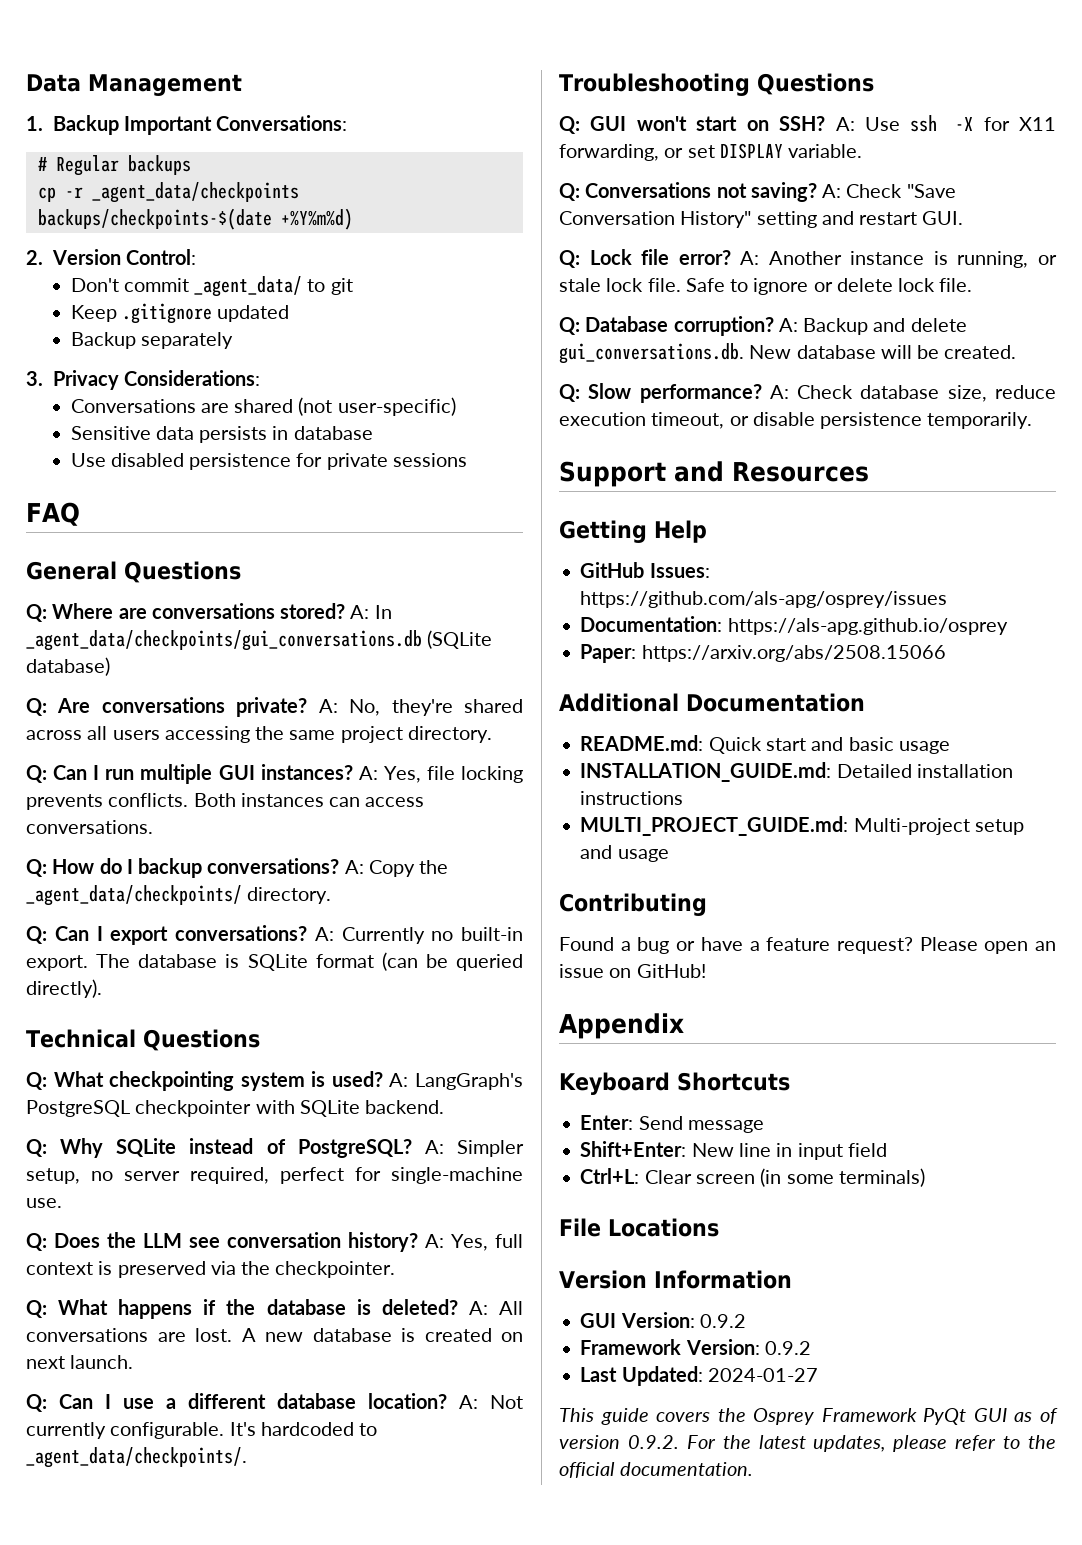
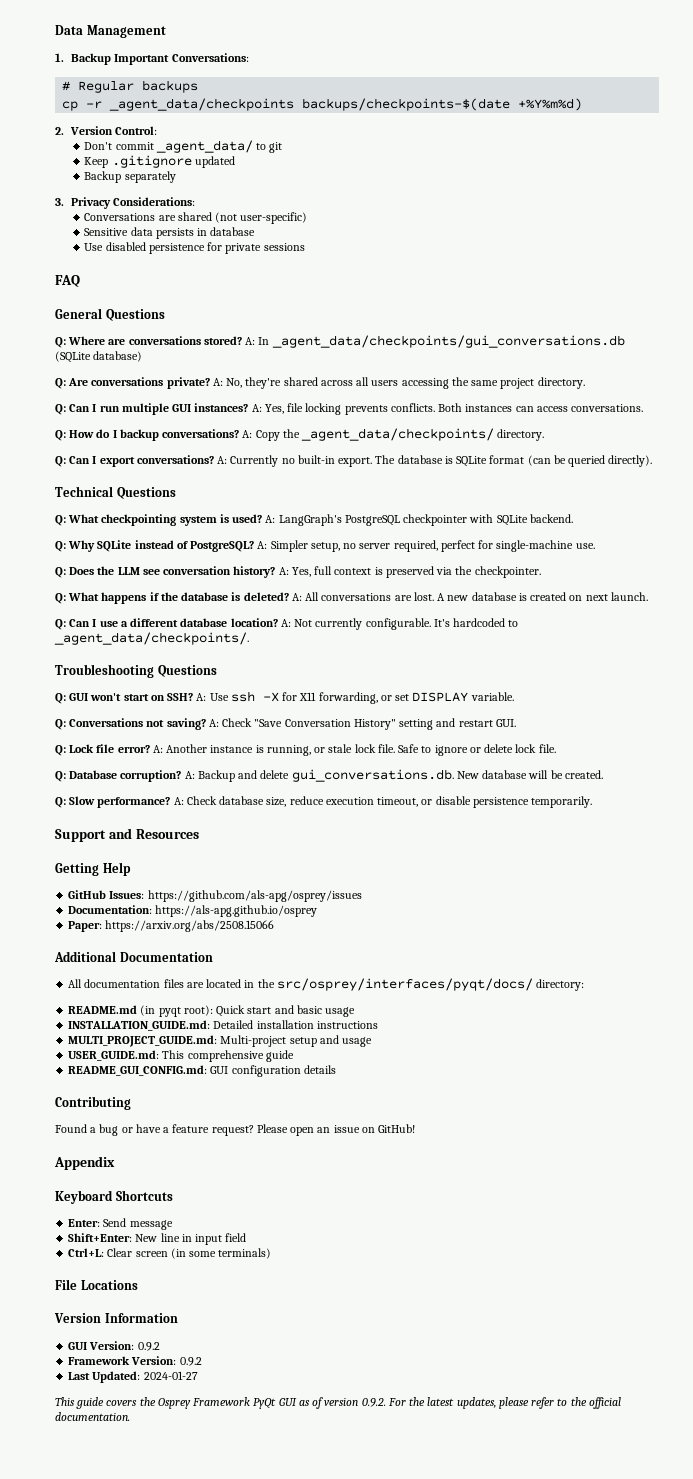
- README.md: Quick start and basic usage
+ All documentation files are located in the src/osprey/interfaces/pyqt/docs/ directory:
+ README.md (in pyqt root): Quick start and basic usage
+ USER_GUIDE.md: This comprehensive guide
+ README_GUI_CONFIG.md: GUI configuration details

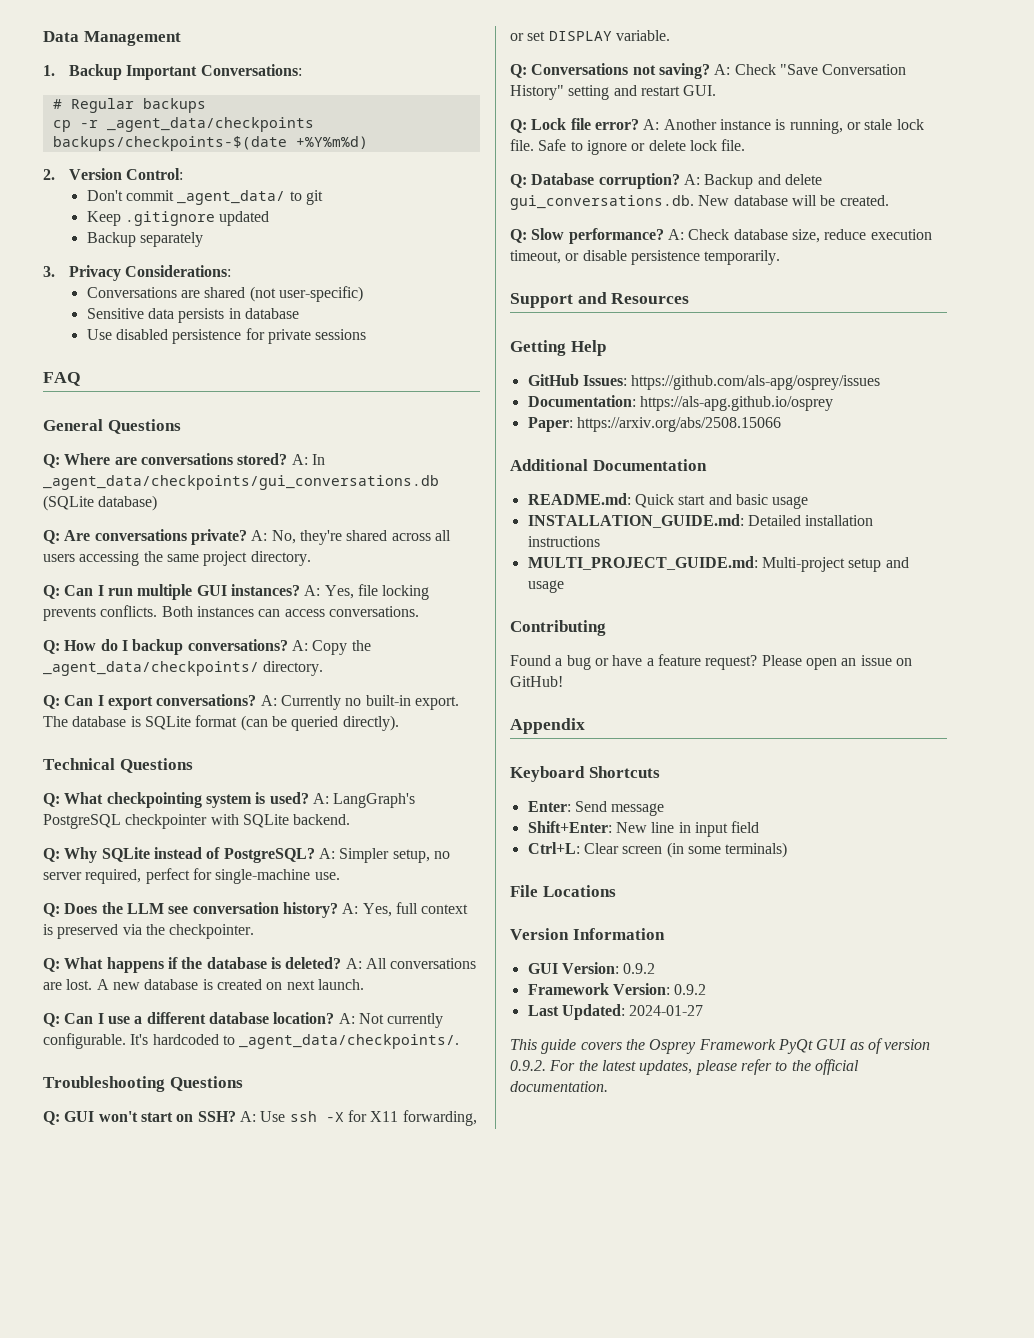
- All documentation files are located in the src/osprey/interfaces/pyqt/docs/ directory:
- README.md (in pyqt root): Quick start and basic usage
+ README.md: Quick start and basic usage
- USER_GUIDE.md: This comprehensive guide
- README_GUI_CONFIG.md: GUI configuration details

